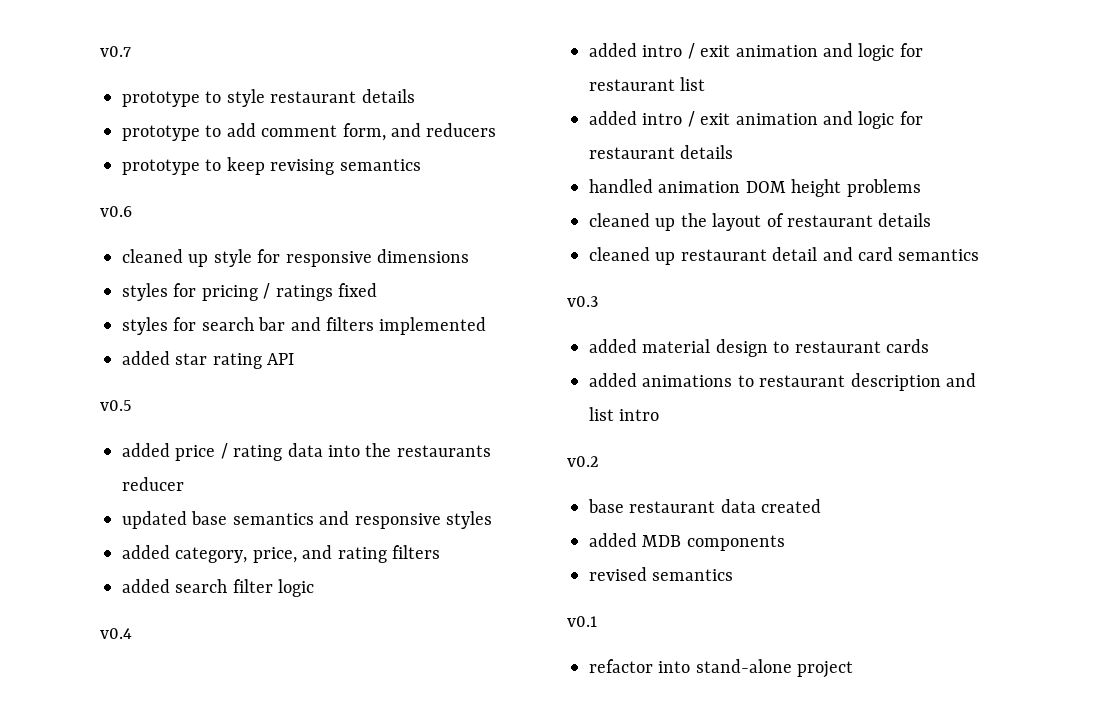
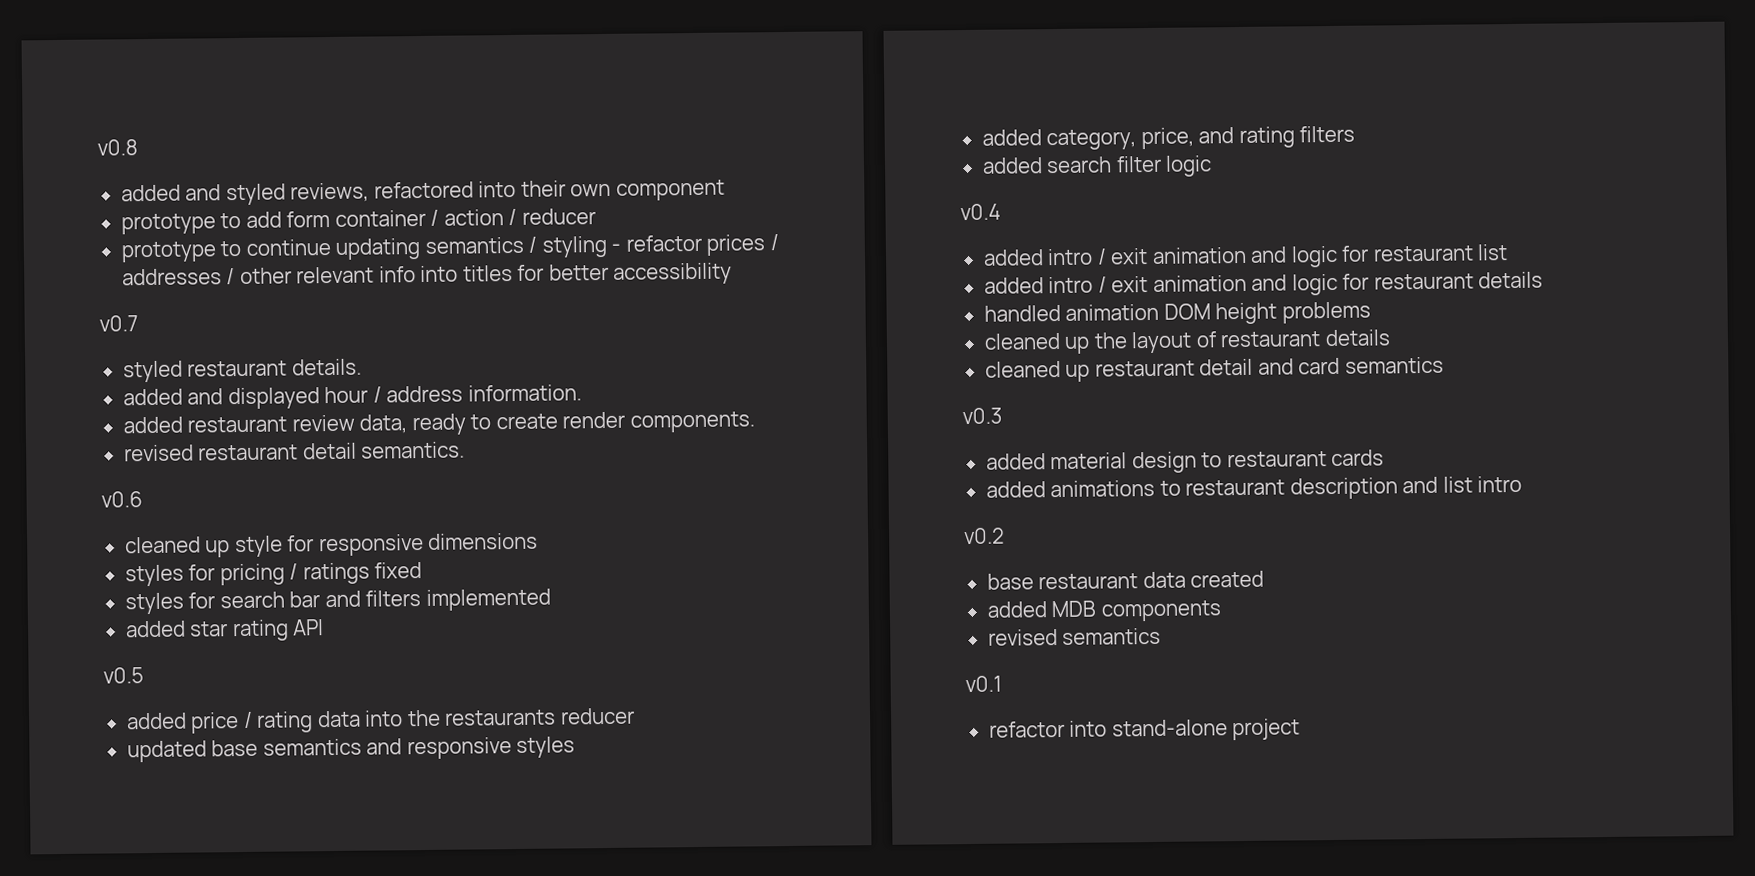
+ v0.8
+ added and styled reviews, refactored into their own component
+ prototype to add form container / action / reducer
+ prototype to continue updating semantics / styling - refactor prices / addresses / other relevant info into titles for better accessibility
  v0.7
- prototype to style restaurant details
- prototype to add comment form, and reducers
- prototype to keep revising semantics
+ styled restaurant details.
+ added and displayed hour / address information.
+ added restaurant review data, ready to create render components.
+ revised restaurant detail semantics.

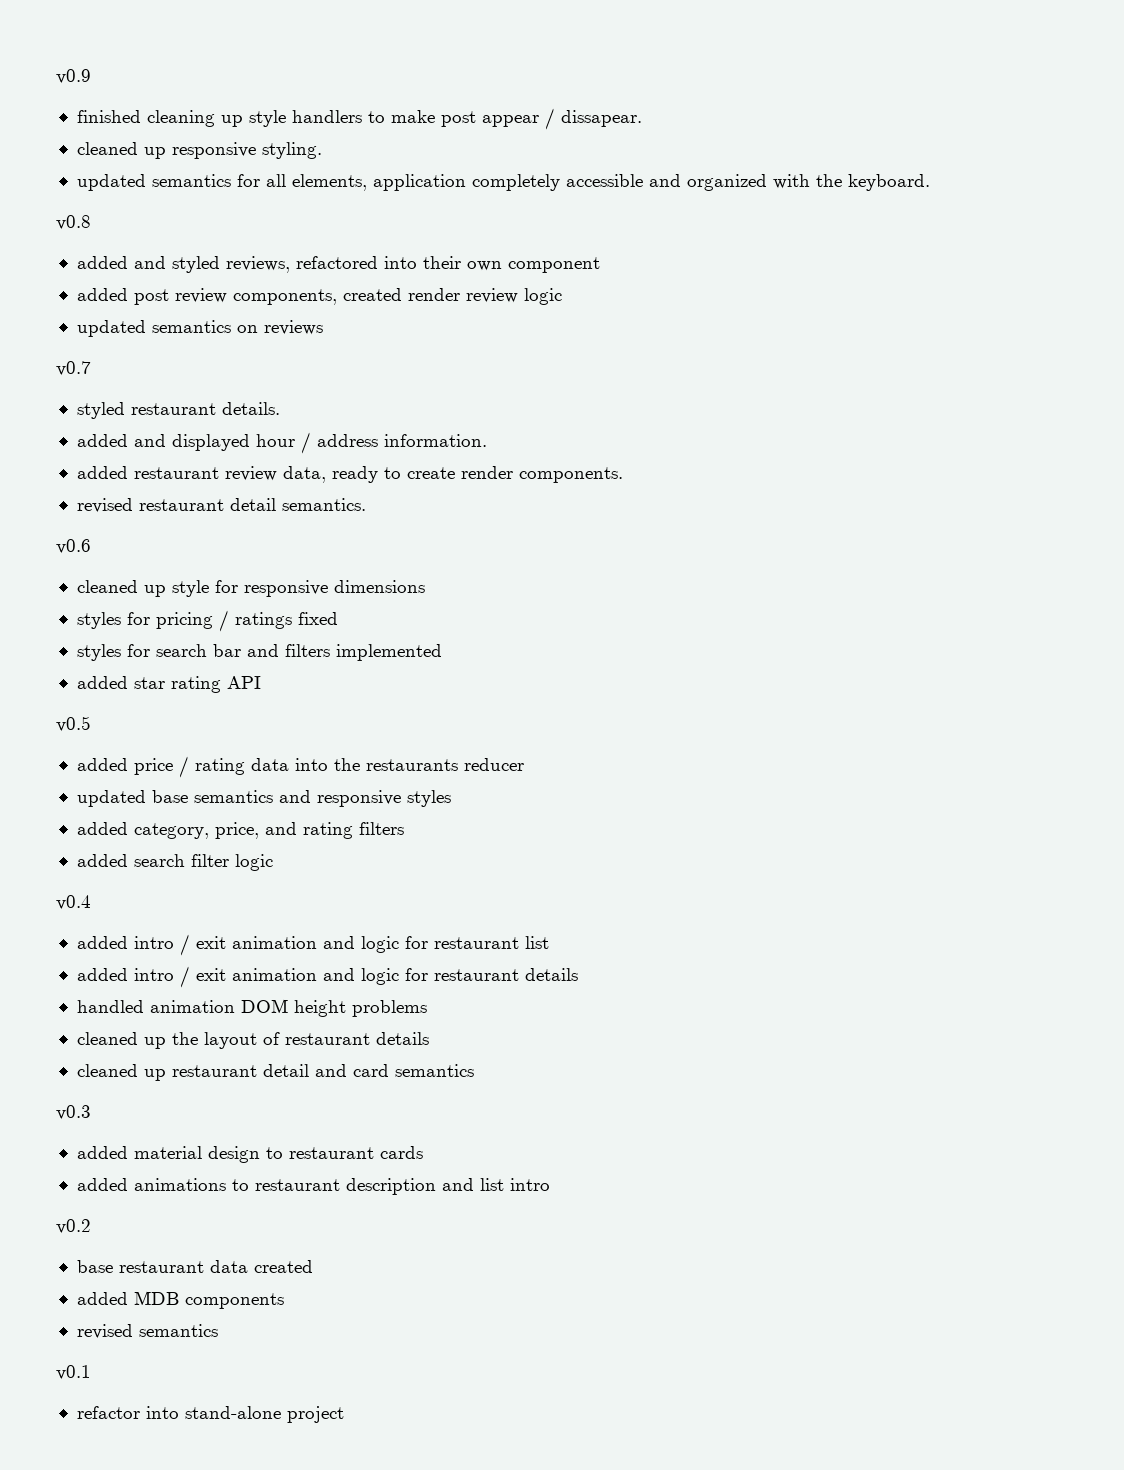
+ v0.9
+ finished cleaning up style handlers to make post appear / dissapear.
+ cleaned up responsive styling.
+ updated semantics for all elements, application completely accessible and organized with the keyboard.
- prototype to add form container / action / reducer
- prototype to continue updating semantics / styling - refactor prices / addresses / other relevant info into titles for better accessibility
+ added post review components, created render review logic
+ updated semantics on reviews

